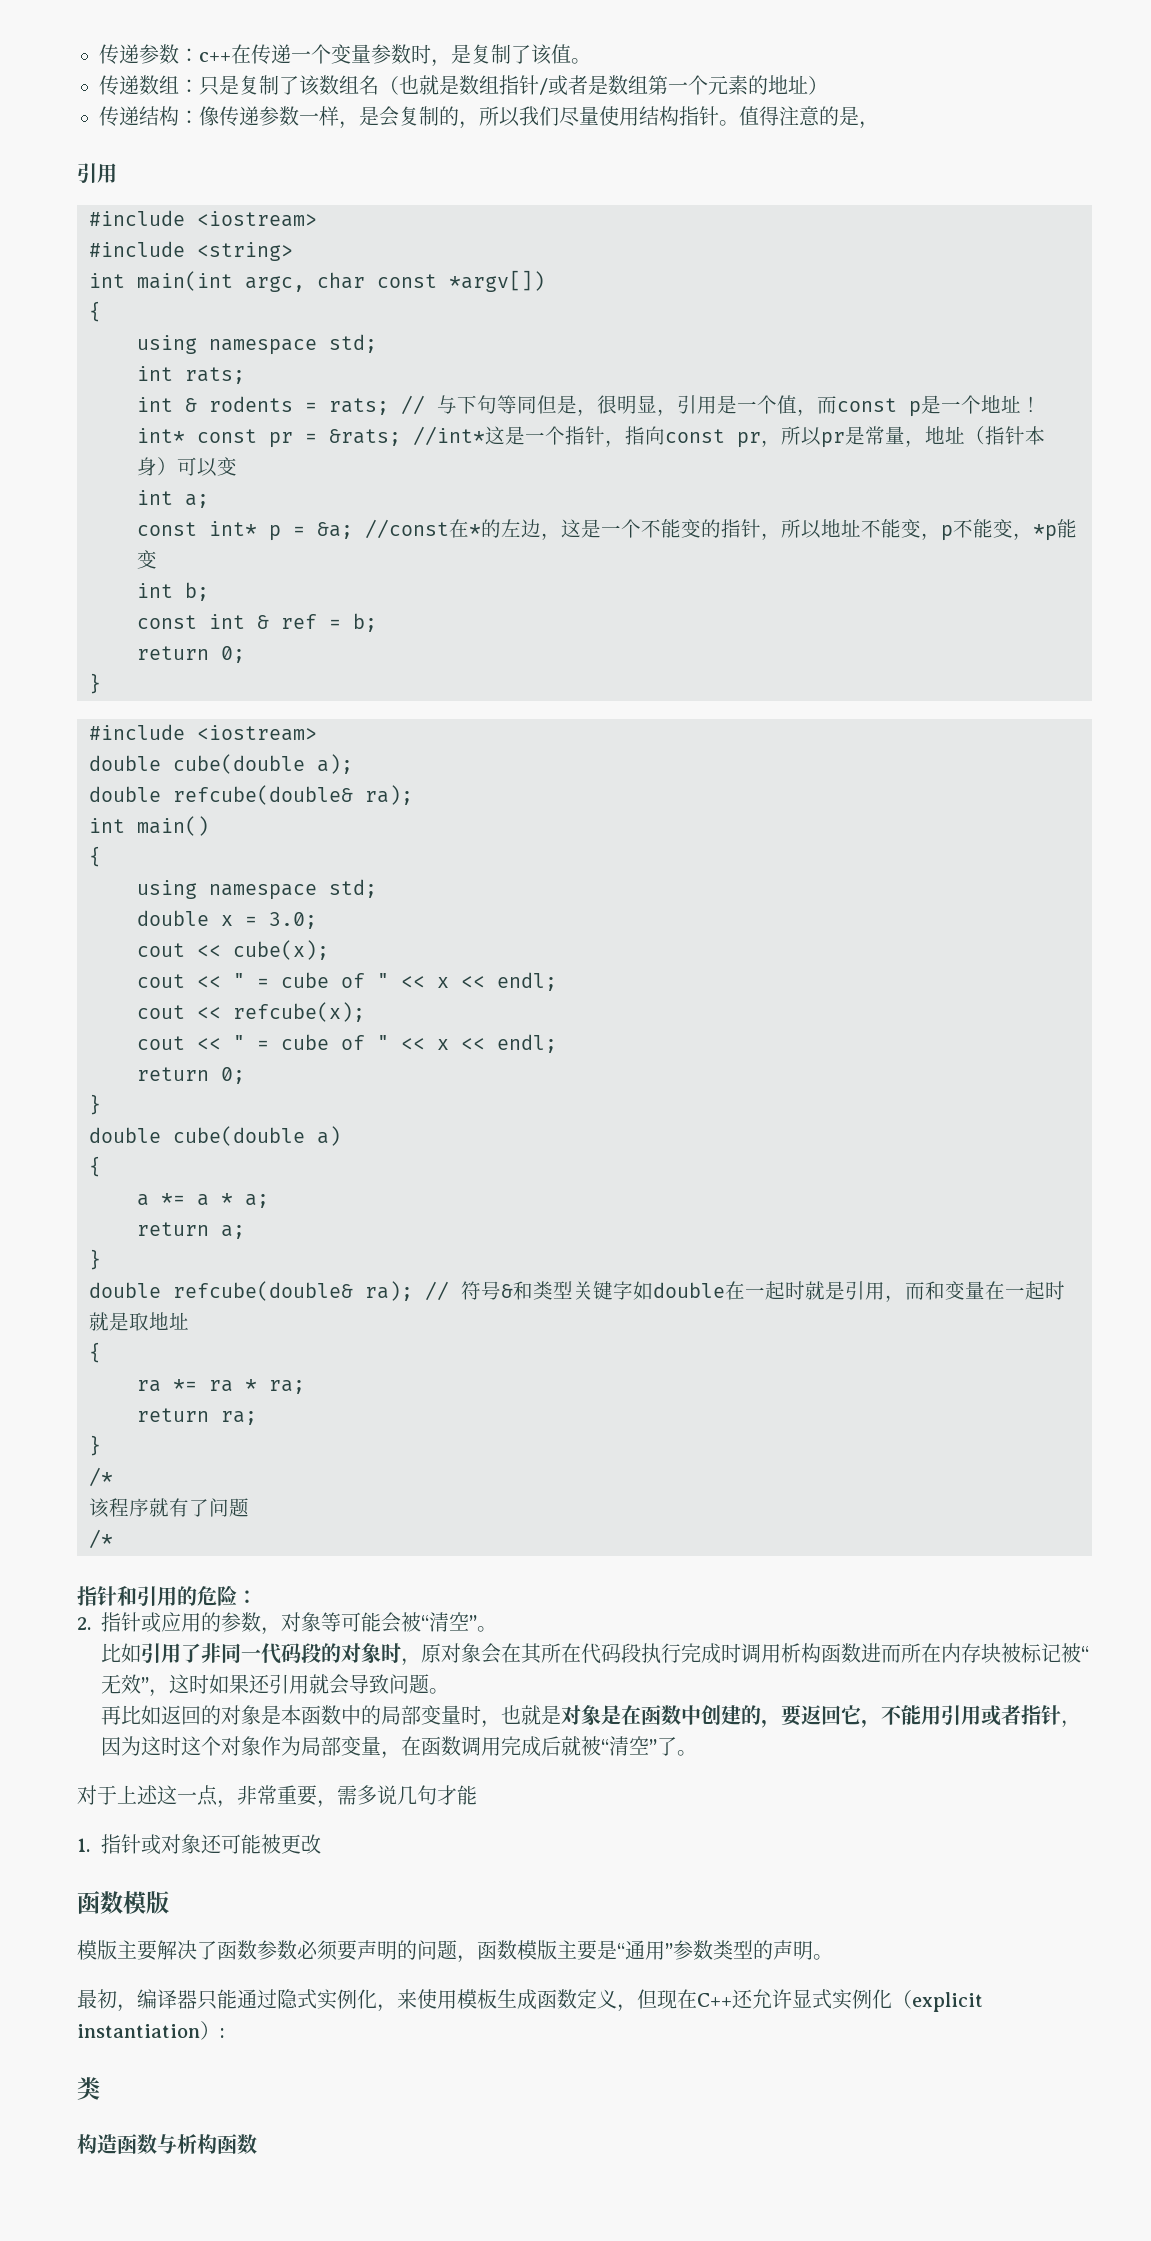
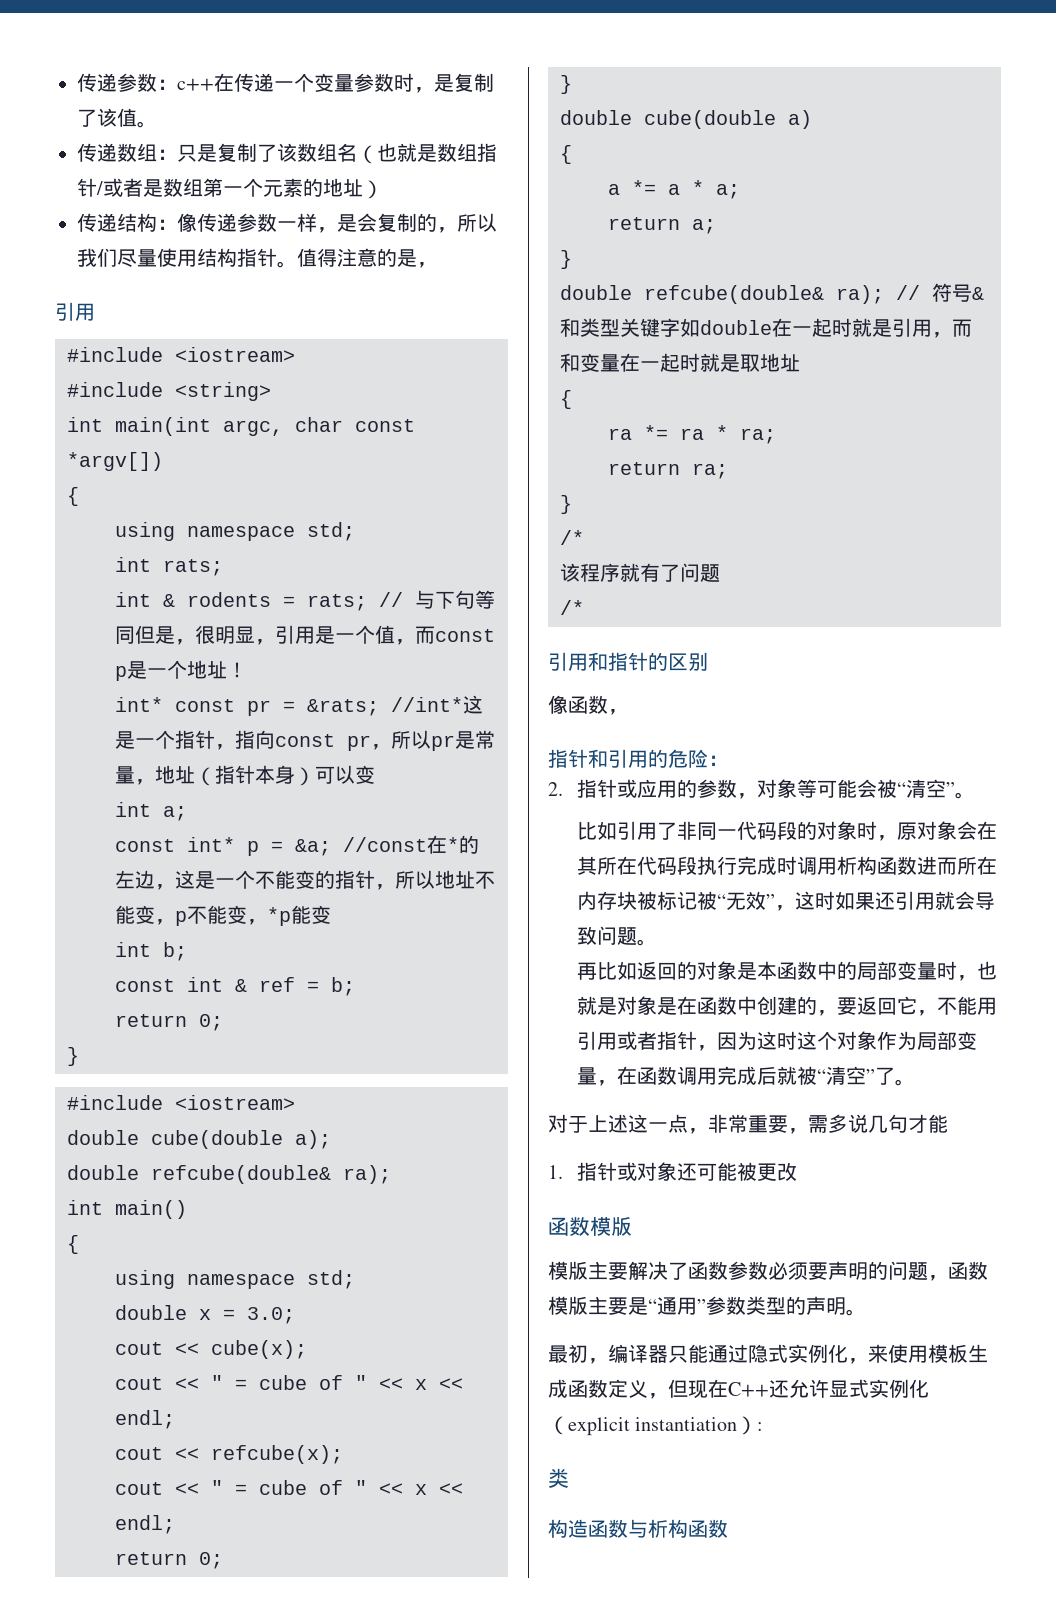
+ 引用和指针的区别
+ 像函数，

